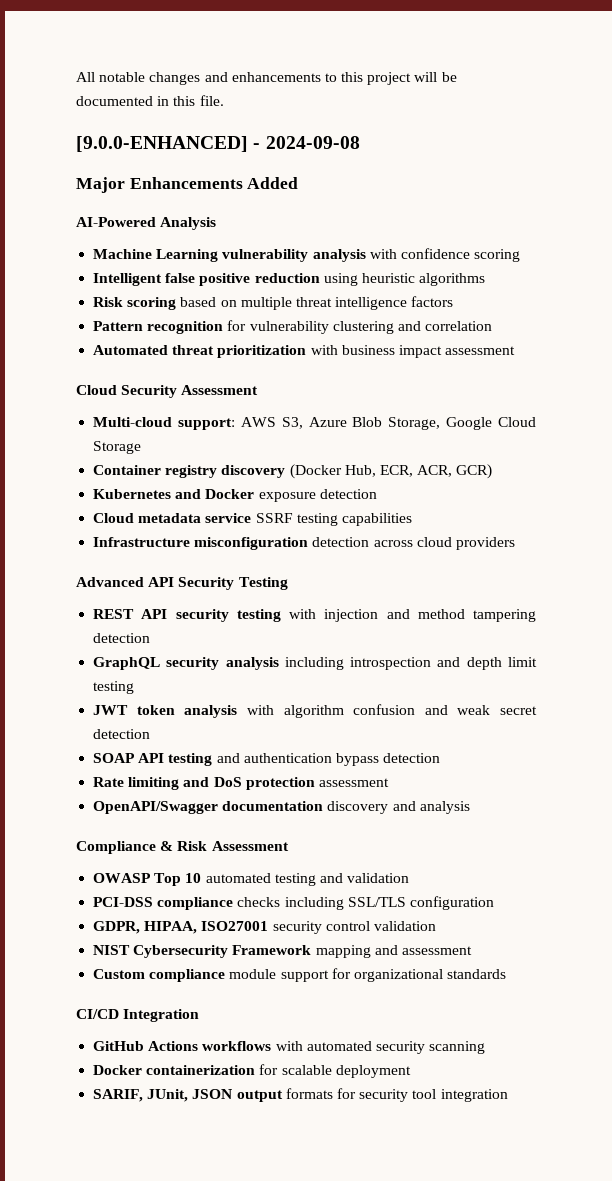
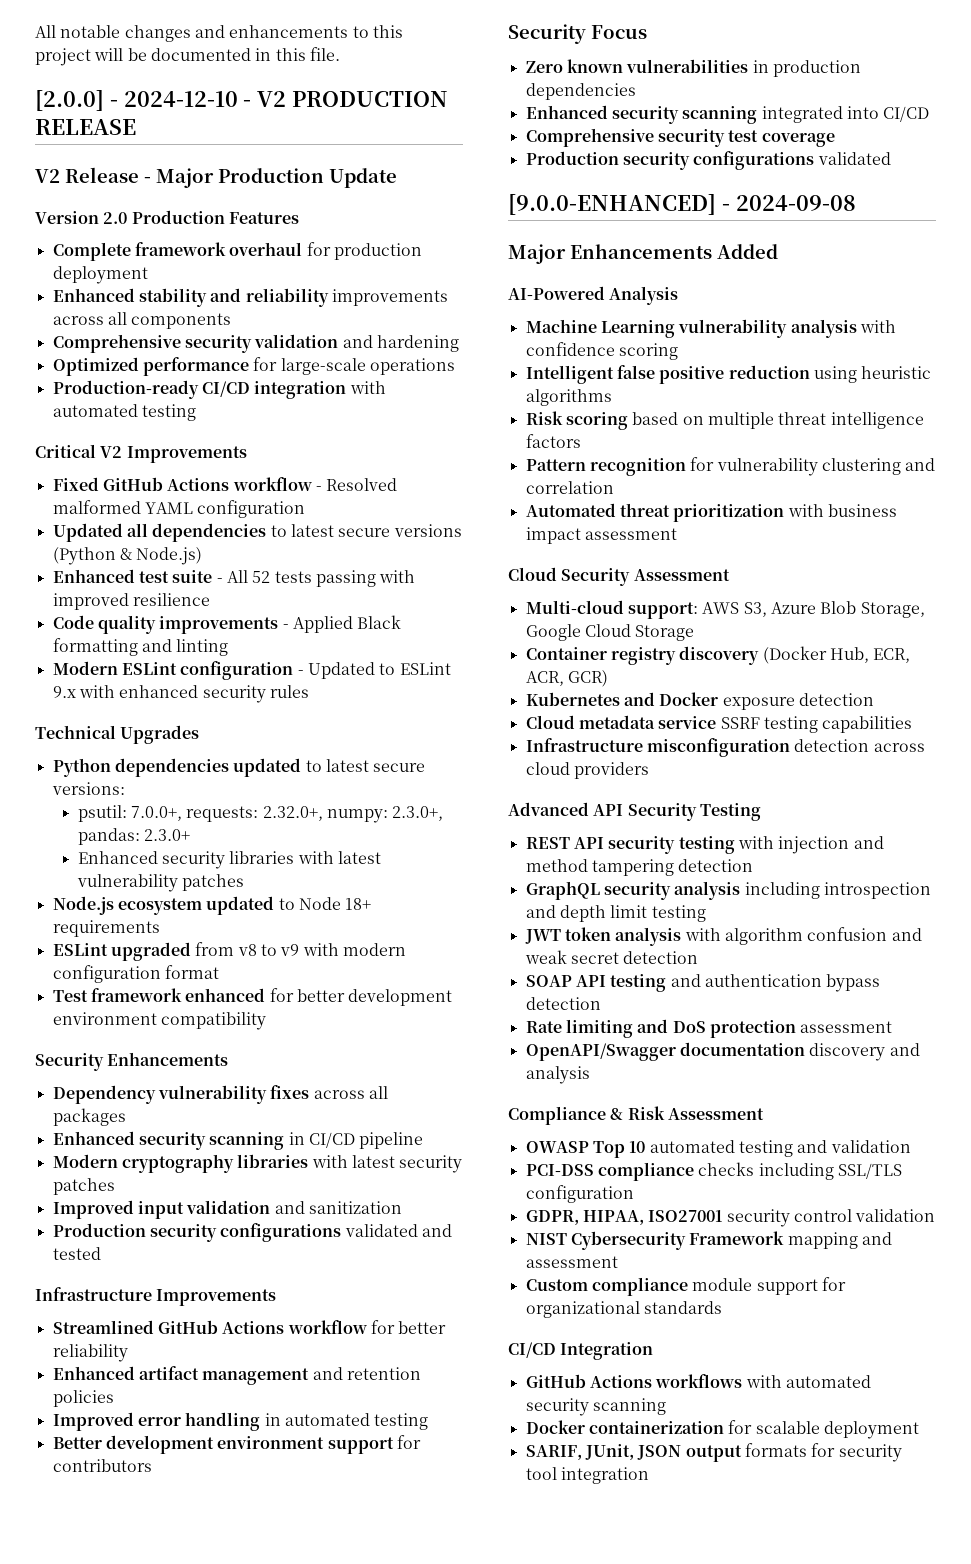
+ [2.0.0] - 2024-12-10 - V2 PRODUCTION RELEASE
+ V2 Release - Major Production Update
+ Version 2.0 Production Features
+ Complete framework overhaul for production deployment
+ Enhanced stability and reliability improvements across all components
+ Comprehensive security validation and hardening
+ Optimized performance for large-scale operations
+ Production-ready CI/CD integration with automated testing
+ Critical V2 Improvements
+ Fixed GitHub Actions workflow - Resolved malformed YAML configuration
+ Updated all dependencies to latest secure versions (Python & Node.js)
+ Enhanced test suite - All 52 tests passing with improved resilience
+ Code quality improvements - Applied Black formatting and linting
+ Modern ESLint configuration - Updated to ESLint 9.x with enhanced security rules
+ Technical Upgrades
+ Python dependencies updated to latest secure versions:
+ psutil: 7.0.0+, requests: 2.32.0+, numpy: 2.3.0+, pandas: 2.3.0+
+ Enhanced security libraries with latest vulnerability patches
+ Node.js ecosystem updated to Node 18+ requirements
+ ESLint upgraded from v8 to v9 with modern configuration format
+ Test framework enhanced for better development environment compatibility
+ Security Enhancements
+ Dependency vulnerability fixes across all packages
+ Enhanced security scanning in CI/CD pipeline
+ Modern cryptography libraries with latest security patches
+ Improved input validation and sanitization
+ Production security configurations validated and tested
+ Infrastructure Improvements
+ Streamlined GitHub Actions workflow for better reliability
+ Enhanced artifact management and retention policies
+ Improved error handling in automated testing
+ Better development environment support for contributors
+ Security Focus
+ Zero known vulnerabilities in production dependencies
+ Enhanced security scanning integrated into CI/CD
+ Comprehensive security test coverage
+ Production security configurations validated

